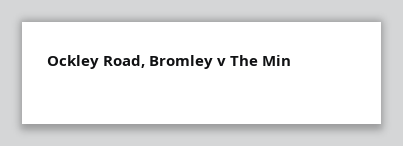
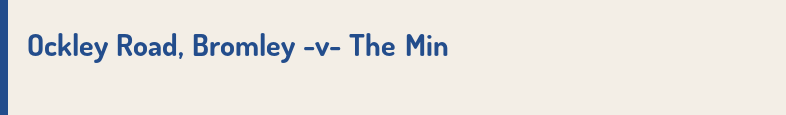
- Ockley Road, Bromley v The Min
+ Ockley Road, Bromley -v- The Min

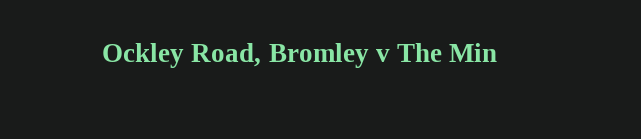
- Ockley Road, Bromley -v- The Min
+ Ockley Road, Bromley v The Min

